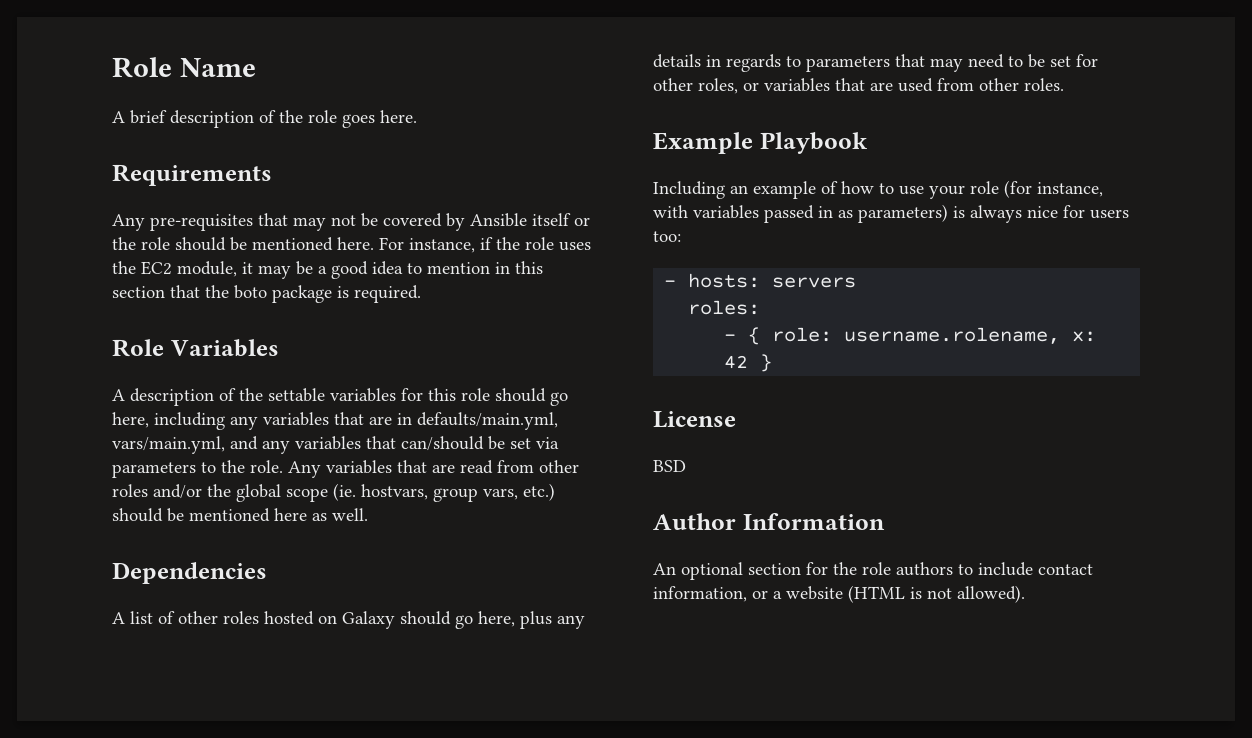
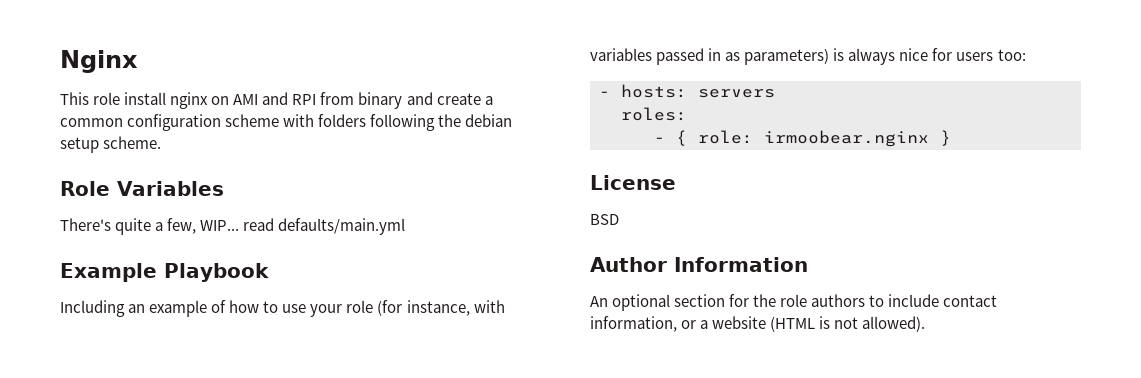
- Role Name
- A brief description of the role goes here.
- Requirements
- Any pre-requisites that may not be covered by Ansible itself or the role should be mentioned here. For instance, if the role uses the EC2 module, it may be a good idea to mention in this section that the boto package is required.
+ Nginx
+ This role install nginx on AMI and RPI from binary and create a common configuration scheme with folders following the debian setup scheme.
  Role Variables
- A description of the settable variables for this role should go here, including any variables that are in defaults/main.yml, vars/main.yml, and any variables that can/should be set via parameters to the role. Any variables that are read from other roles and/or the global scope (ie. hostvars, group vars, etc.) should be mentioned here as well.
- Dependencies
- A list of other roles hosted on Galaxy should go here, plus any details in regards to parameters that may need to be set for other roles, or variables that are used from other roles.
+ There's quite a few, WIP... read defaults/main.yml
- - { role: username.rolename, x: 42 }
+ - { role: irmoobear.nginx }

